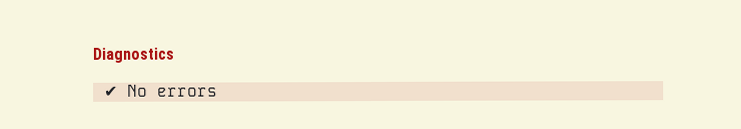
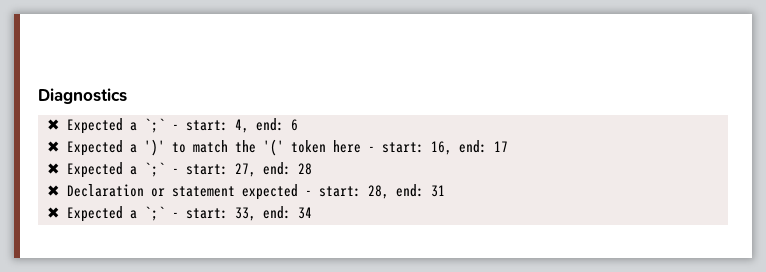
- ✔ No errors
+ ✖ Expected a `;` - start: 4, end: 6
+ ✖ Expected a ')' to match the '(' token here - start: 16, end: 17
+ ✖ Expected a `;` - start: 27, end: 28
+ ✖ Declaration or statement expected - start: 28, end: 31
+ ✖ Expected a `;` - start: 33, end: 34

